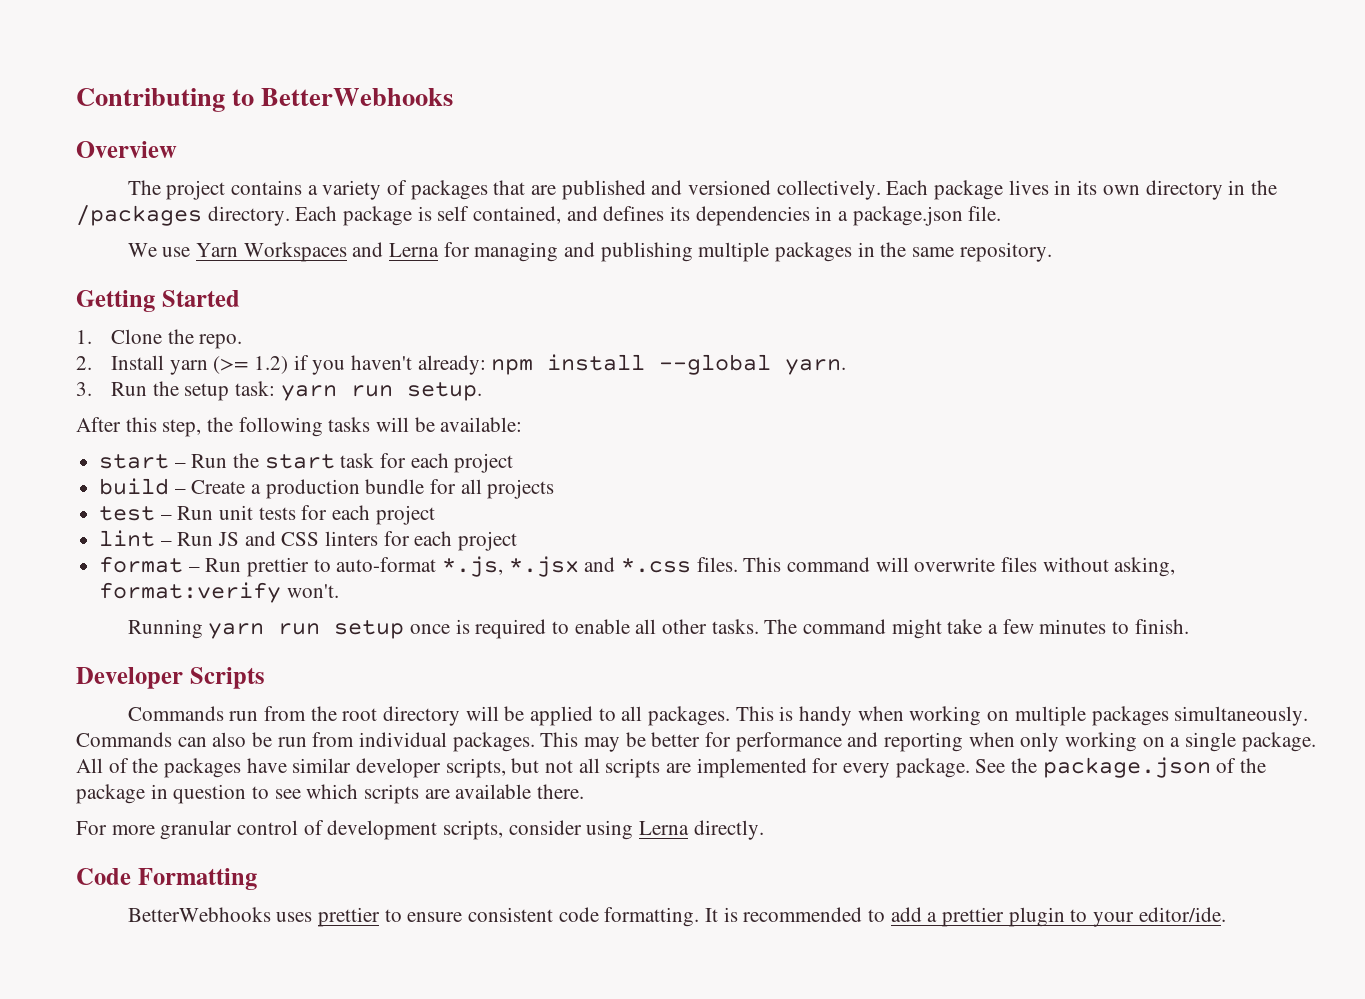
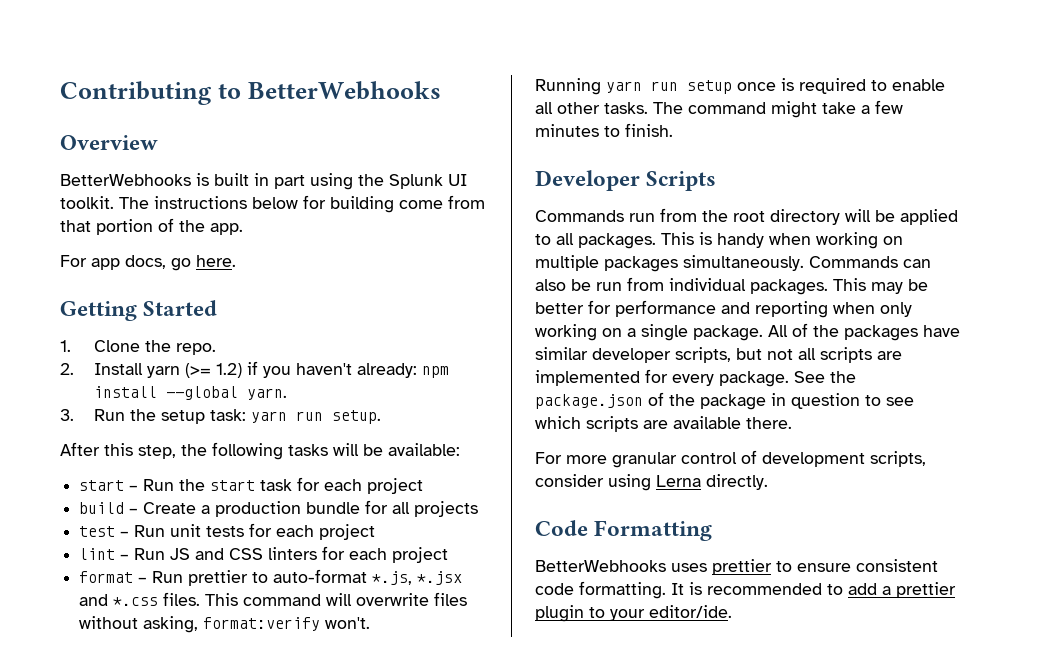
- The project contains a variety of packages that are published and versioned collectively. Each package lives in its own directory in the /packages directory. Each package is self contained, and defines its dependencies in a package.json file.
- We use Yarn Workspaces and Lerna for managing and publishing multiple packages in the same repository.
+ BetterWebhooks is built in part using the Splunk UI toolkit. The instructions below for building come from that portion of the app.
+ For app docs, go here.

